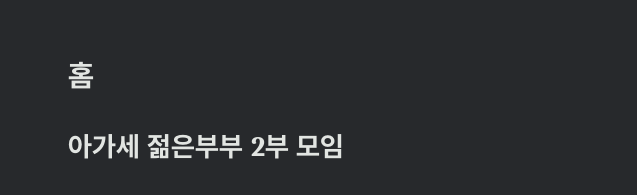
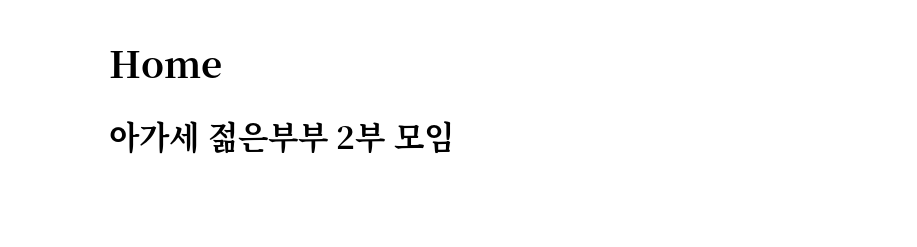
- 홈
+ Home

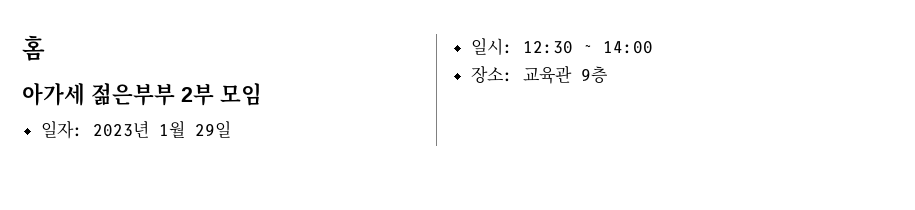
- Home
+ 홈
+ 일자: 2023년 1월 29일
+ 일시: 12:30 ~ 14:00
+ 장소: 교육관 9층

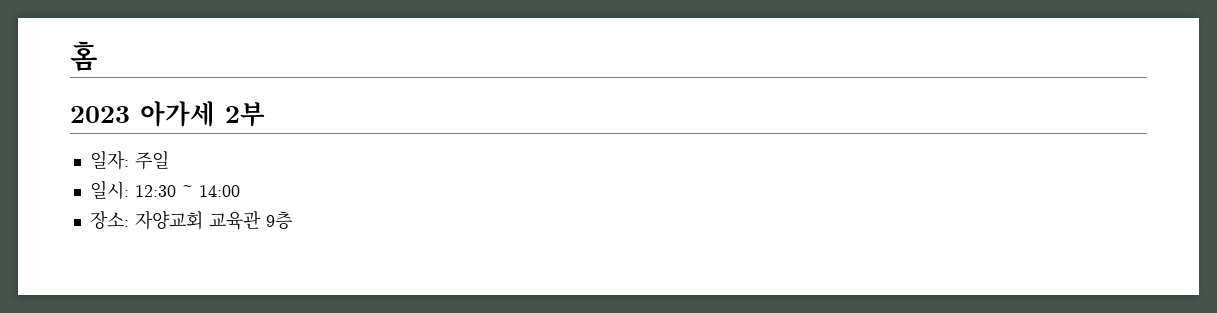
- 아가세 젊은부부 2부 모임
+ 2023 아가세 2부
- 일자: 2023년 1월 29일
+ 일자: 주일
- 장소: 교육관 9층
+ 장소: 자양교회 교육관 9층

